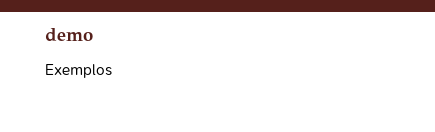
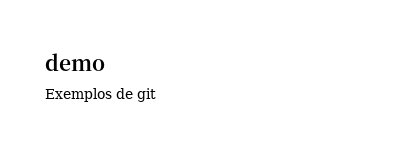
- Exemplos
+ Exemplos de git

